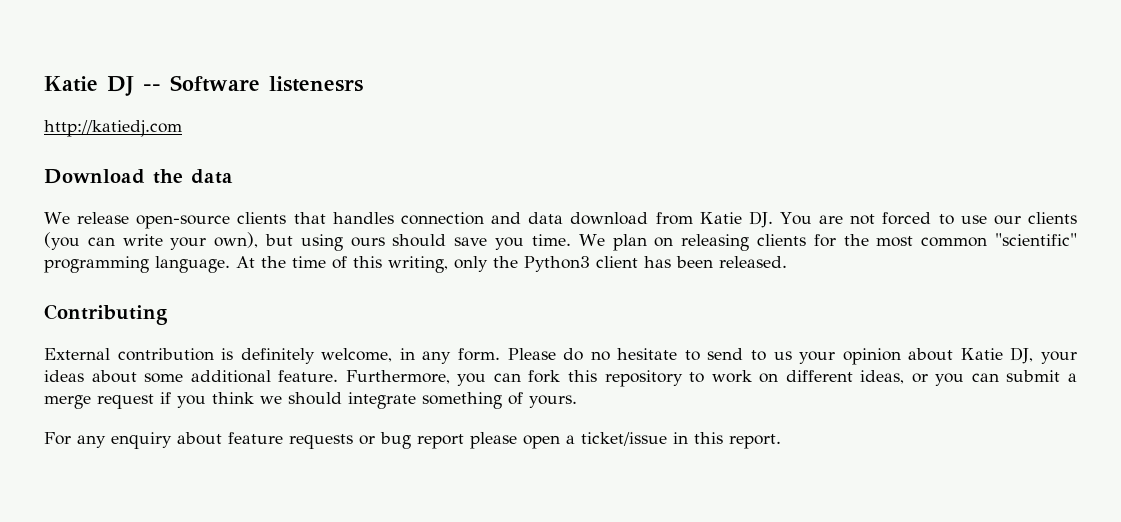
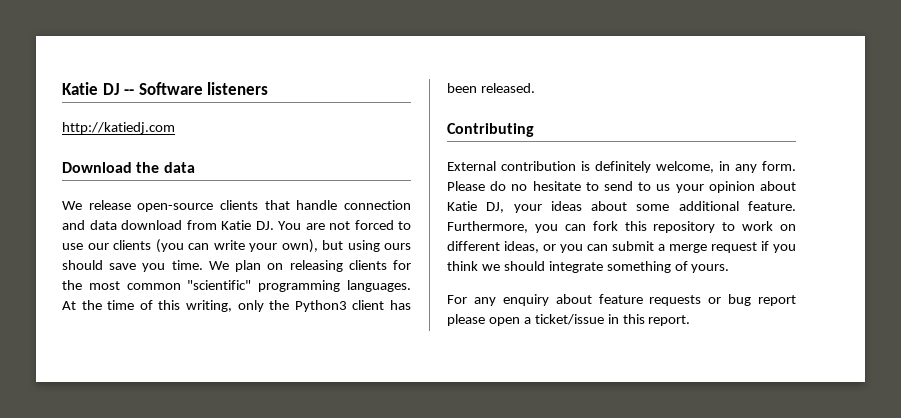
- Katie DJ -- Software listenesrs
+ Katie DJ -- Software listeners
- We release open-source clients that handles connection and data download from Katie DJ. You are not forced to use our clients (you can write your own), but using ours should save you time.
+ We release open-source clients that handle connection and data download from Katie DJ. You are not forced to use our clients (you can write your own), but using ours should save you time.
- We plan on releasing clients for the most common "scientific" programming language.
+ We plan on releasing clients for the most common "scientific" programming languages.

